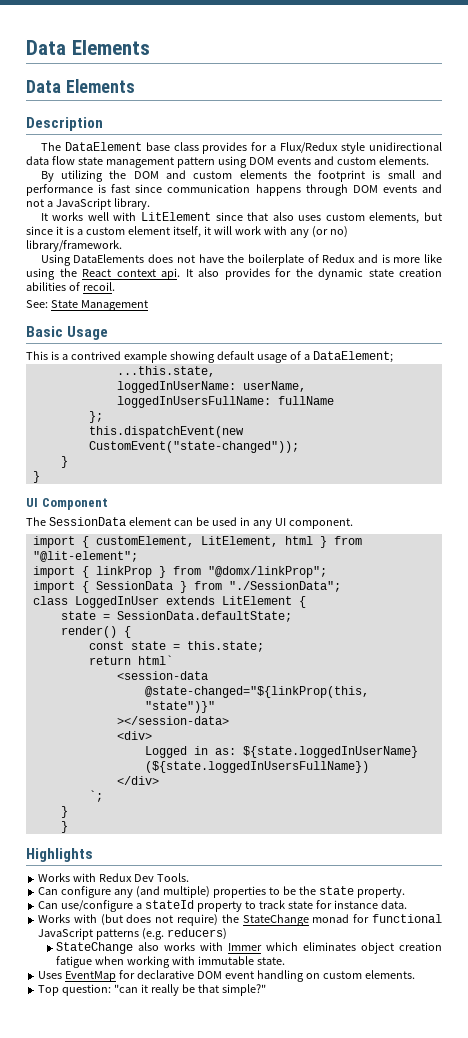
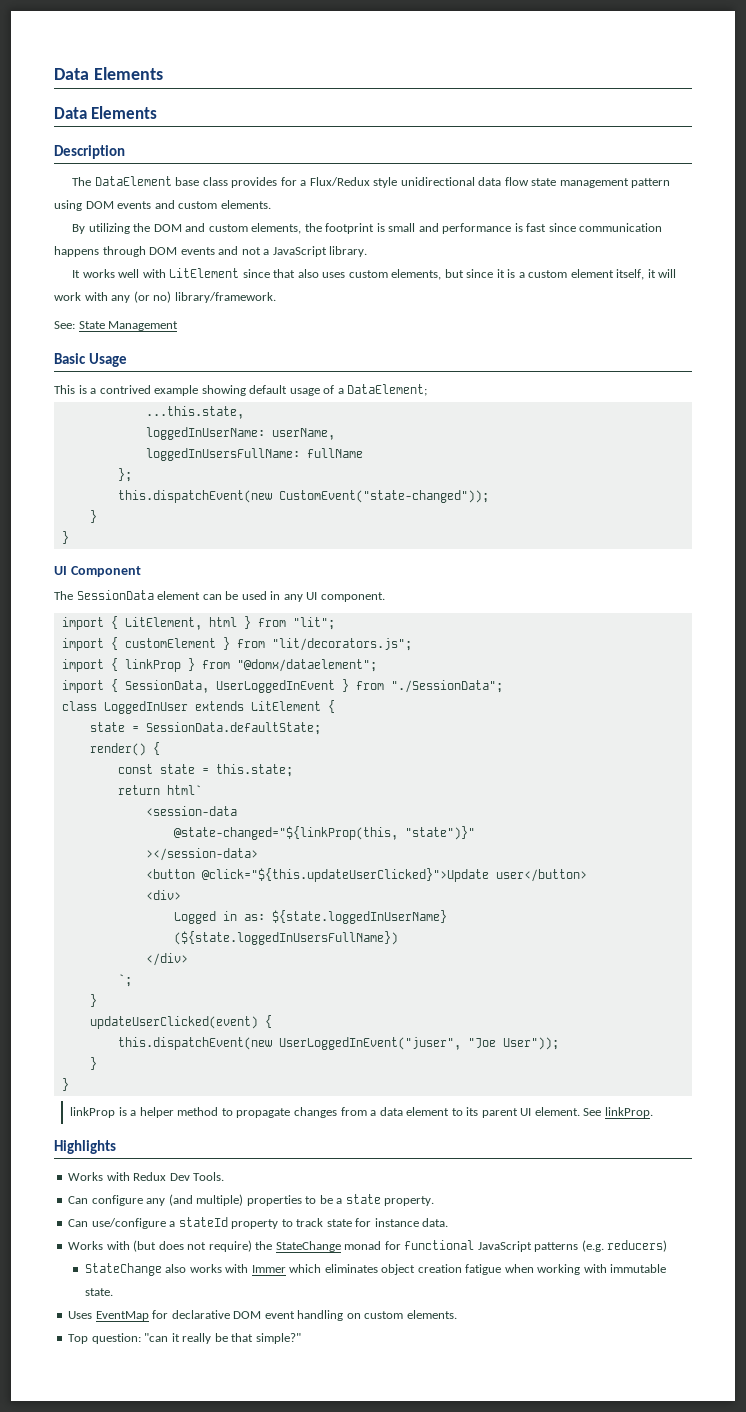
- By utilizing the DOM and custom elements the footprint is small and performance is fast since communication happens through DOM events and not a JavaScript library.
+ By utilizing the DOM and custom elements, the footprint is small and performance is fast since communication happens through DOM events and not a JavaScript library.
- Using DataElements does not have the boilerplate of Redux and is more like using the React context api. It also provides for the dynamic state creation abilities of recoil.
- import { customElement, LitElement, html } from "@lit-element";
+ import { LitElement, html } from "lit";
+ import { customElement } from "lit/decorators.js";
- import { linkProp } from "@domx/linkProp";
- import { SessionData } from "./SessionData";
+ import { linkProp } from "@domx/dataelement";
+ import { SessionData, UserLoggedInEvent } from "./SessionData";
+ <button @click="${this.updateUserClicked}">Update user</button>
  `;
  }
+ updateUserClicked(event) {
+ this.dispatchEvent(new UserLoggedInEvent("juser", "Joe User"));
  }
+ }
+ linkProp is a helper method to propagate changes from a data element to its parent UI element. See linkProp.
- Can configure any (and multiple) properties to be the state property.
+ Can configure any (and multiple) properties to be a state property.

